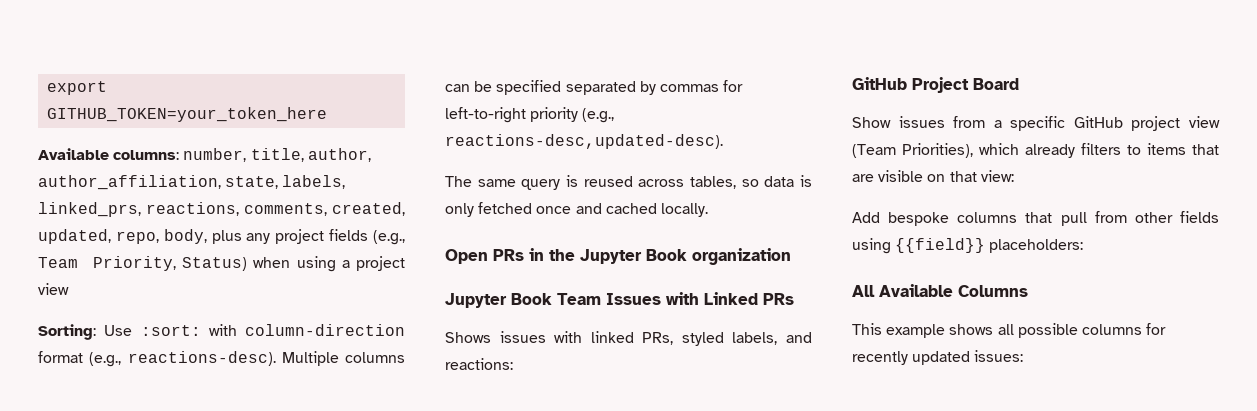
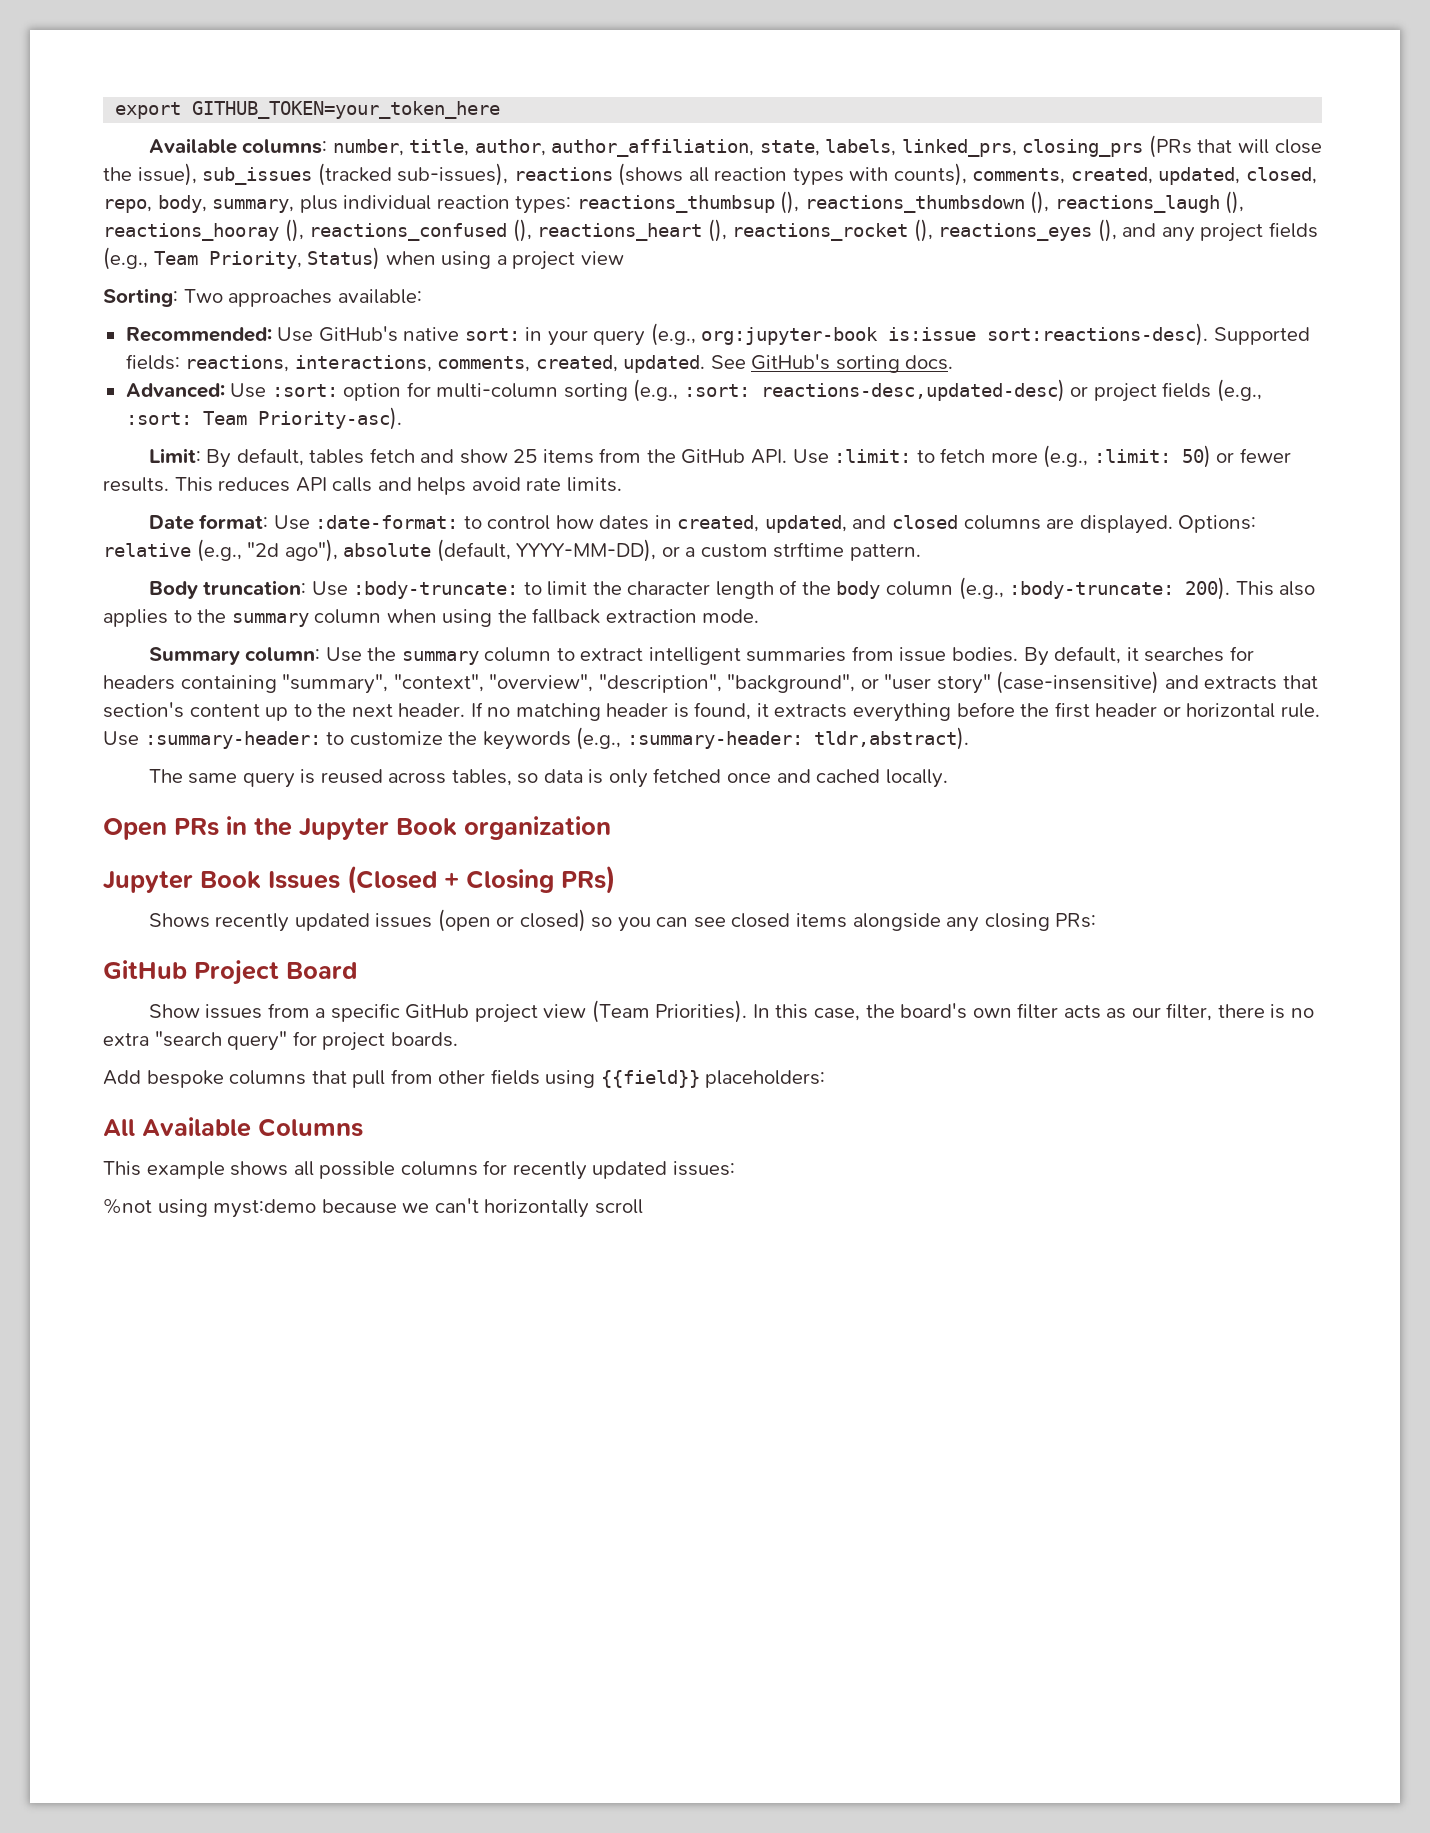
- Available columns: number, title, author, author_affiliation, state, labels, linked_prs, reactions, comments, created, updated, repo, body, plus any project fields (e.g., Team Priority, Status) when using a project view
+ Available columns: number, title, author, author_affiliation, state, labels, linked_prs, closing_prs (PRs that will close the issue), sub_issues (tracked sub-issues), reactions (shows all reaction types with counts), comments, created, updated, closed, repo, body, summary, plus individual reaction types: reactions_thumbsup (), reactions_thumbsdown (), reactions_laugh (), reactions_hooray (), reactions_confused (), reactions_heart (), reactions_rocket (), reactions_eyes (), and any project fields (e.g., Team Priority, Status) when using a project view
- Sorting: Use :sort: with column-direction format (e.g., reactions-desc). Multiple columns can be specified separated by commas for left-to-right priority (e.g., reactions-desc,updated-desc).
+ Sorting: Two approaches available:
+ Recommended: Use GitHub's native sort: in your query (e.g., org:jupyter-book is:issue sort:reactions-desc). Supported fields: reactions, interactions, comments, created, updated. See GitHub's sorting docs.
+ Advanced: Use :sort: option for multi-column sorting (e.g., :sort: reactions-desc,updated-desc) or project fields (e.g., :sort: Team Priority-asc).
+ Limit: By default, tables fetch and show 25 items from the GitHub API. Use :limit: to fetch more (e.g., :limit: 50) or fewer results. This reduces API calls and helps avoid rate limits.
+ Date format: Use :date-format: to control how dates in created, updated, and closed columns are displayed. Options: relative (e.g., "2d ago"), absolute (default, YYYY-MM-DD), or a custom strftime pattern.
+ Body truncation: Use :body-truncate: to limit the character length of the body column (e.g., :body-truncate: 200). This also applies to the summary column when using the fallback extraction mode.
+ Summary column: Use the summary column to extract intelligent summaries from issue bodies. By default, it searches for headers containing "summary", "context", "overview", "description", "background", or "user story" (case-insensitive) and extracts that section's content up to the next header. If no matching header is found, it extracts everything before the first header or horizontal rule. Use :summary-header: to customize the keywords (e.g., :summary-header: tldr,abstract).
- Jupyter Book Team Issues with Linked PRs
- Shows issues with linked PRs, styled labels, and reactions:
+ Jupyter Book Issues (Closed + Closing PRs)
+ Shows recently updated issues (open or closed) so you can see closed items alongside any closing PRs:
- Show issues from a specific GitHub project view (Team Priorities), which already filters to items that are visible on that view:
+ Show issues from a specific GitHub project view (Team Priorities). In this case, the board's own filter acts as our filter, there is no extra "search query" for project boards.
+ %not using myst:demo because we can't horizontally scroll

